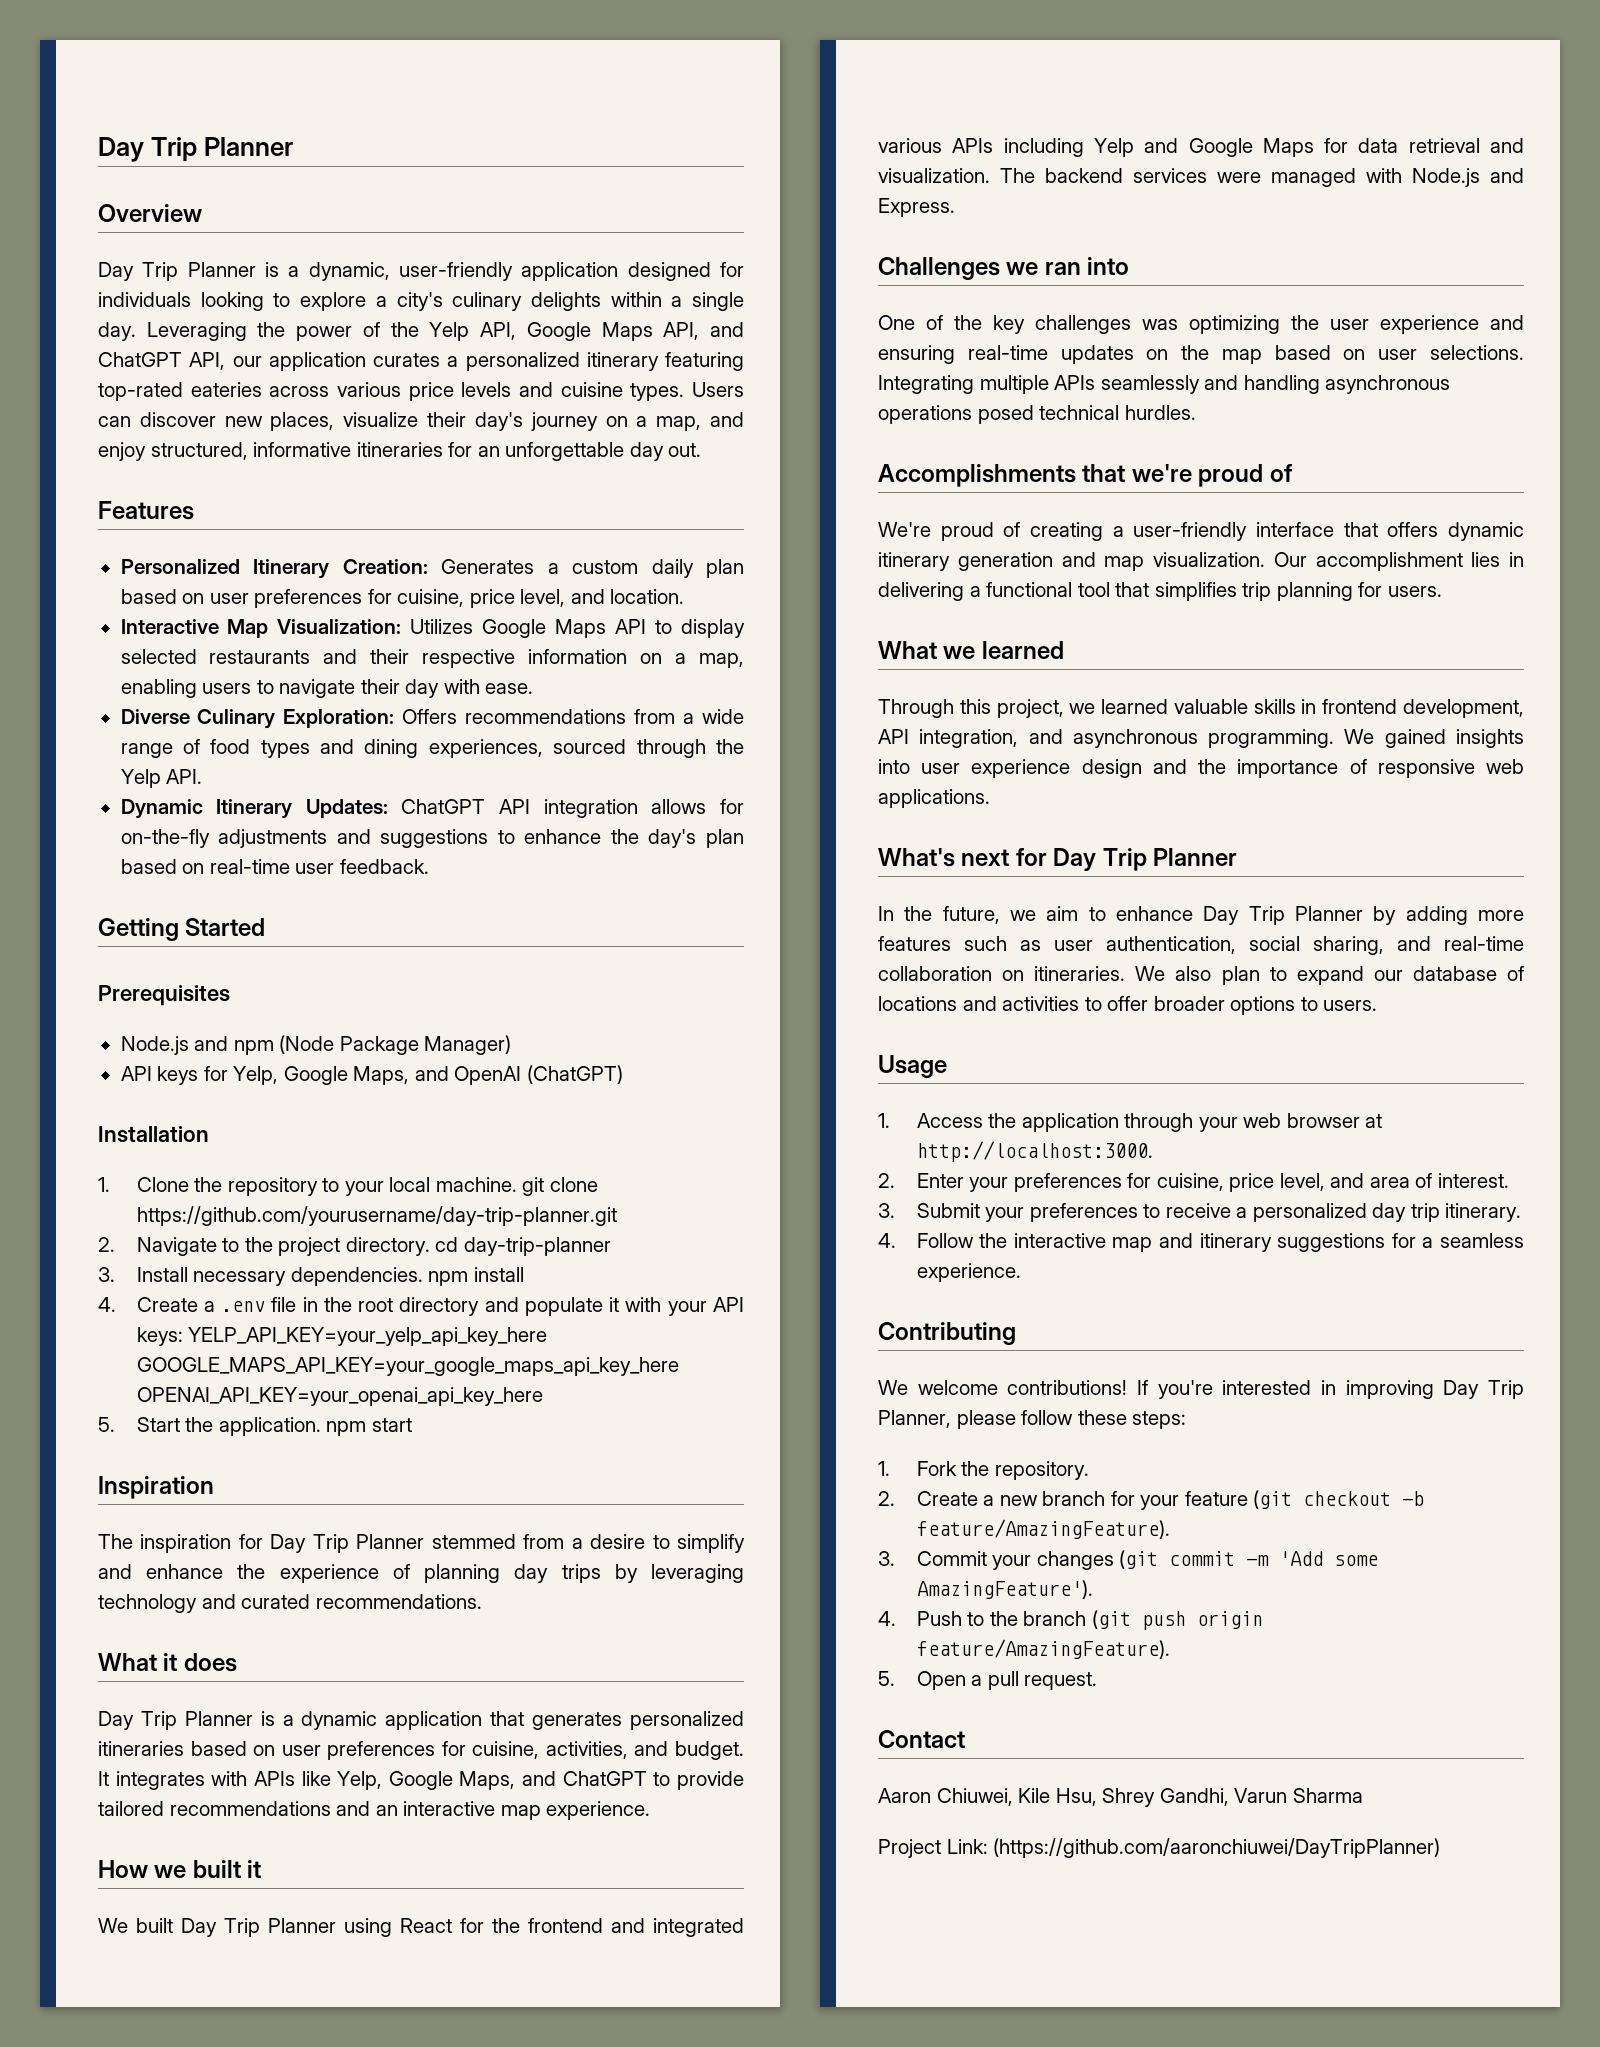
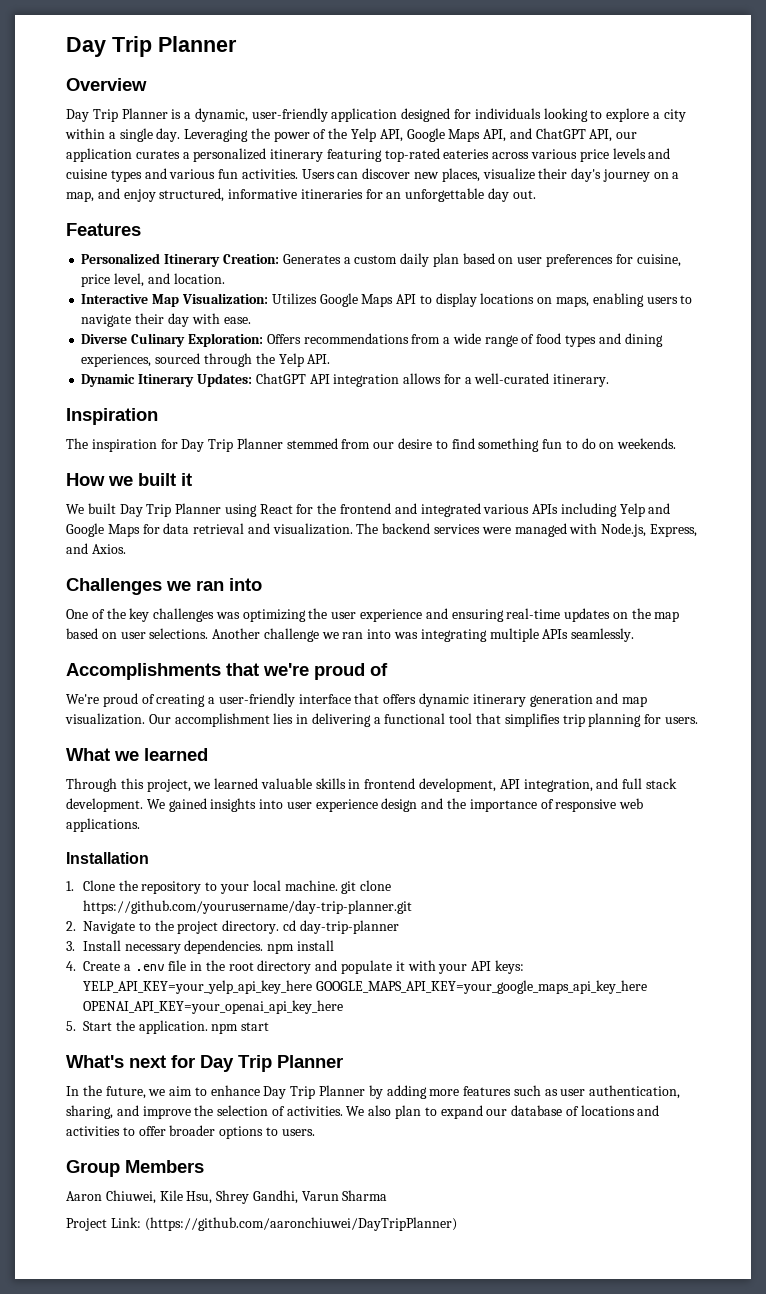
- Day Trip Planner is a dynamic, user-friendly application designed for individuals looking to explore a city's culinary delights within a single day.
+ Day Trip Planner is a dynamic, user-friendly application designed for individuals looking to explore a city within a single day.
- Leveraging the power of the Yelp API, Google Maps API, and ChatGPT API, our application curates a personalized itinerary featuring top-rated eateries across various price levels and cuisine types.
+ Leveraging the power of the Yelp API, Google Maps API, and ChatGPT API, our application curates a personalized itinerary featuring top-rated eateries across various price levels and cuisine types and various fun activities.
- Interactive Map Visualization: Utilizes Google Maps API to display selected restaurants and their respective information on a map, enabling users to navigate their day with ease.
+ Interactive Map Visualization: Utilizes Google Maps API to display locations on maps, enabling users to navigate their day with ease.
- Dynamic Itinerary Updates: ChatGPT API integration allows for on-the-fly adjustments and suggestions to enhance the day's plan based on real-time user feedback.
- Getting Started
- Prerequisites
- Node.js and npm (Node Package Manager)
- API keys for Yelp, Google Maps, and OpenAI (ChatGPT)
+ Dynamic Itinerary Updates: ChatGPT API integration allows for a well-curated itinerary.
+ Inspiration
+ The inspiration for Day Trip Planner stemmed from our desire to find something fun to do on weekends.
+ How we built it
+ We built Day Trip Planner using React for the frontend and integrated various APIs including Yelp and Google Maps for data retrieval and visualization. The backend services were managed with Node.js, Express, and Axios.
+ Challenges we ran into
+ One of the key challenges was optimizing the user experience and ensuring real-time updates on the map based on user selections. Another challenge we ran into was integrating multiple APIs seamlessly.
+ Accomplishments that we're proud of
+ We're proud of creating a user-friendly interface that offers dynamic itinerary generation and map visualization. Our accomplishment lies in delivering a functional tool that simplifies trip planning for users.
+ What we learned
+ Through this project, we learned valuable skills in frontend development, API integration, and full stack development. We gained insights into user experience design and the importance of responsive web applications.
- Inspiration
- The inspiration for Day Trip Planner stemmed from a desire to simplify and enhance the experience of planning day trips by leveraging technology and curated recommendations.
- What it does
- Day Trip Planner is a dynamic application that generates personalized itineraries based on user preferences for cuisine, activities, and budget. It integrates with APIs like Yelp, Google Maps, and ChatGPT to provide tailored recommendations and an interactive map experience.
- How we built it
- We built Day Trip Planner using React for the frontend and integrated various APIs including Yelp and Google Maps for data retrieval and visualization. The backend services were managed with Node.js and Express.
- Challenges we ran into
- One of the key challenges was optimizing the user experience and ensuring real-time updates on the map based on user selections. Integrating multiple APIs seamlessly and handling asynchronous operations posed technical hurdles.
- Accomplishments that we're proud of
- We're proud of creating a user-friendly interface that offers dynamic itinerary generation and map visualization. Our accomplishment lies in delivering a functional tool that simplifies trip planning for users.
- What we learned
- Through this project, we learned valuable skills in frontend development, API integration, and asynchronous programming. We gained insights into user experience design and the importance of responsive web applications.
- In the future, we aim to enhance Day Trip Planner by adding more features such as user authentication, social sharing, and real-time collaboration on itineraries.
+ In the future, we aim to enhance Day Trip Planner by adding more features such as user authentication, sharing, and improve the selection of activities.
- Usage
- 1. Access the application through your web browser at http://localhost:3000.
- 2. Enter your preferences for cuisine, price level, and area of interest.
- 3. Submit your preferences to receive a personalized day trip itinerary.
- 4. Follow the interactive map and itinerary suggestions for a seamless experience.
- Contributing
- We welcome contributions! If you're interested in improving Day Trip Planner, please follow these steps:
- 1. Fork the repository.
- 2. Create a new branch for your feature (git checkout -b feature/AmazingFeature).
- 3. Commit your changes (git commit -m 'Add some AmazingFeature').
- 4. Push to the branch (git push origin feature/AmazingFeature).
- 5. Open a pull request.
- Contact
+ Group Members

